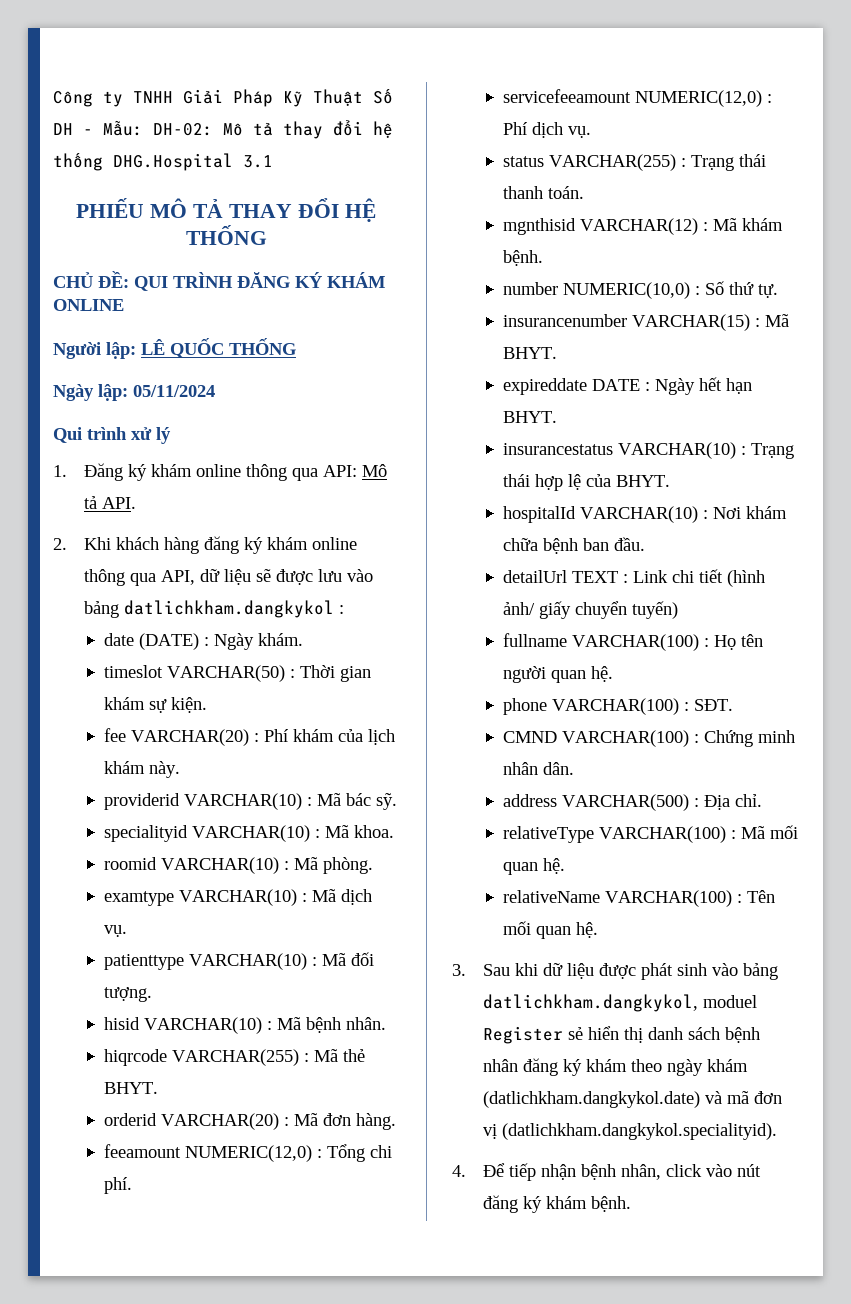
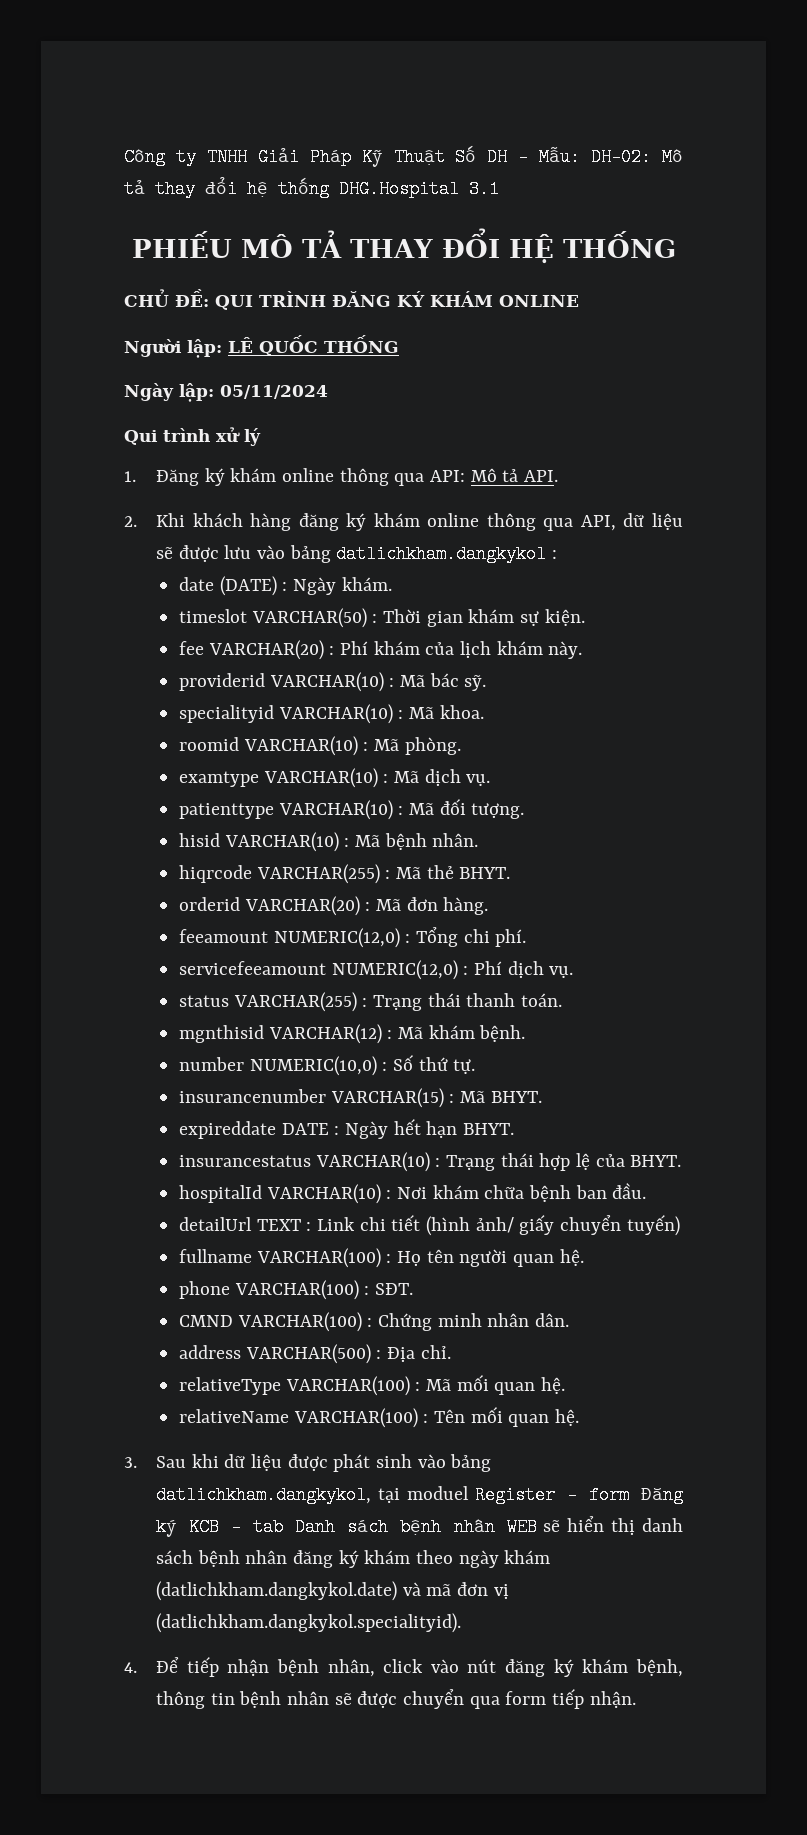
- 3. Sau khi dữ liệu được phát sinh vào bảng datlichkham.dangkykol, moduel Register sẻ hiển thị danh sách bệnh nhân đăng ký khám theo ngày khám (datlichkham.dangkykol.date) và mã đơn vị (datlichkham.dangkykol.specialityid).
+ 3. Sau khi dữ liệu được phát sinh vào bảng datlichkham.dangkykol, tại moduel Register - form Đăng ký KCB - tab Danh sách bệnh nhân WEB sẽ hiển thị danh sách bệnh nhân đăng ký khám theo ngày khám (datlichkham.dangkykol.date) và mã đơn vị (datlichkham.dangkykol.specialityid).
- 4. Để tiếp nhận bệnh nhân, click vào nút đăng ký khám bệnh.
+ 4. Để tiếp nhận bệnh nhân, click vào nút đăng ký khám bệnh, thông tin bệnh nhân sẽ được chuyển qua form tiếp nhận.

